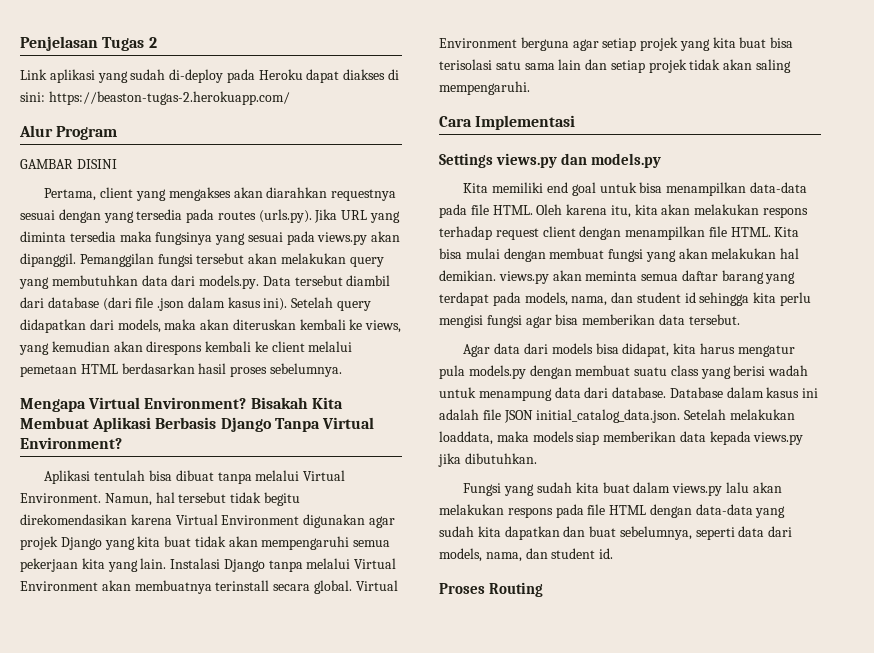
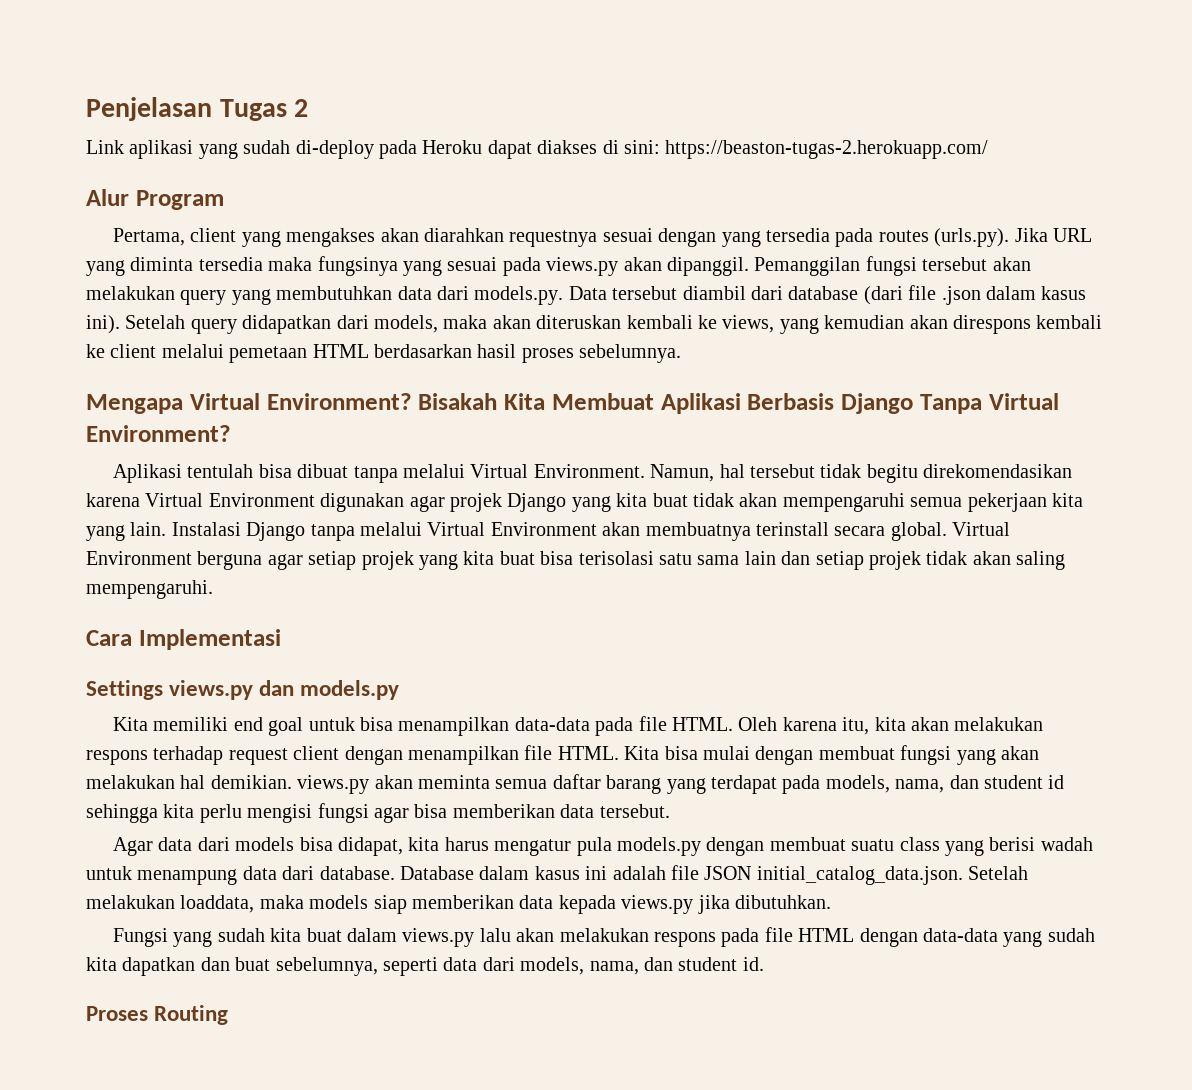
- GAMBAR DISINI

